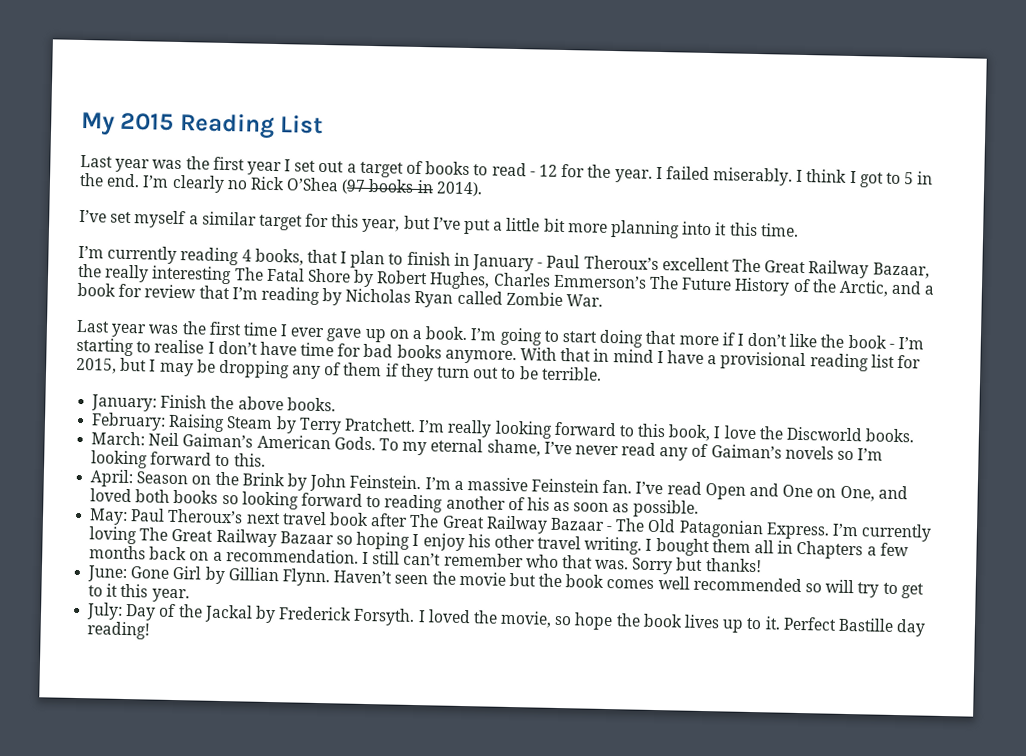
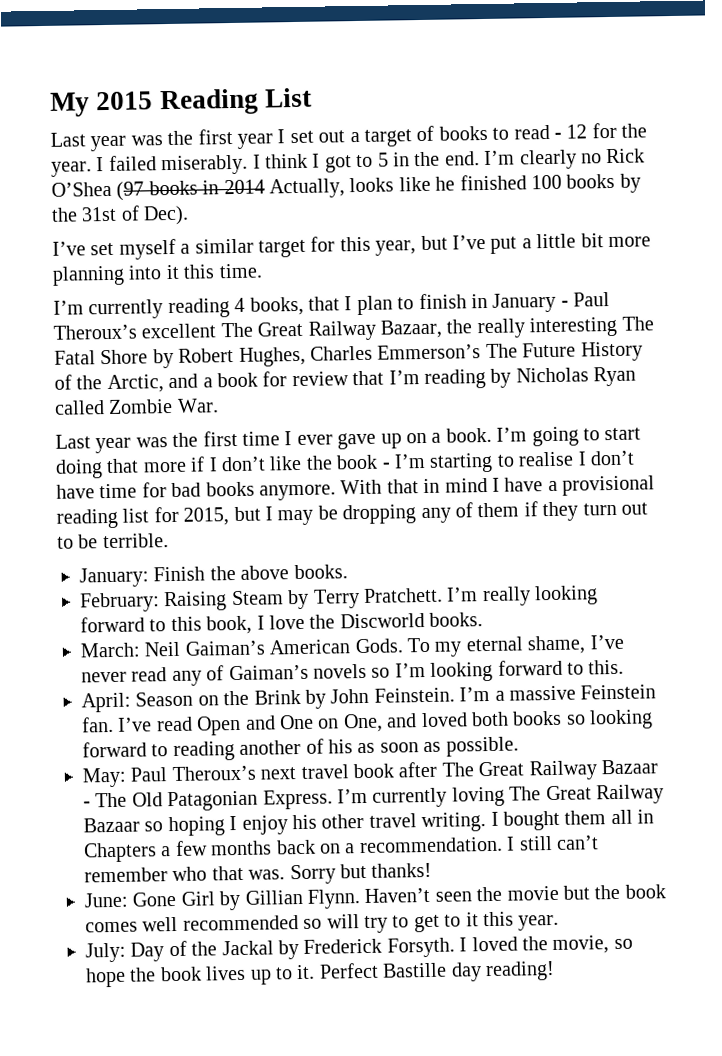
- I’m clearly no Rick O’Shea (97 books in 2014).
+ I’m clearly no Rick O’Shea (97 books in 2014 Actually, looks like he finished 100 books by the 31st of Dec).

